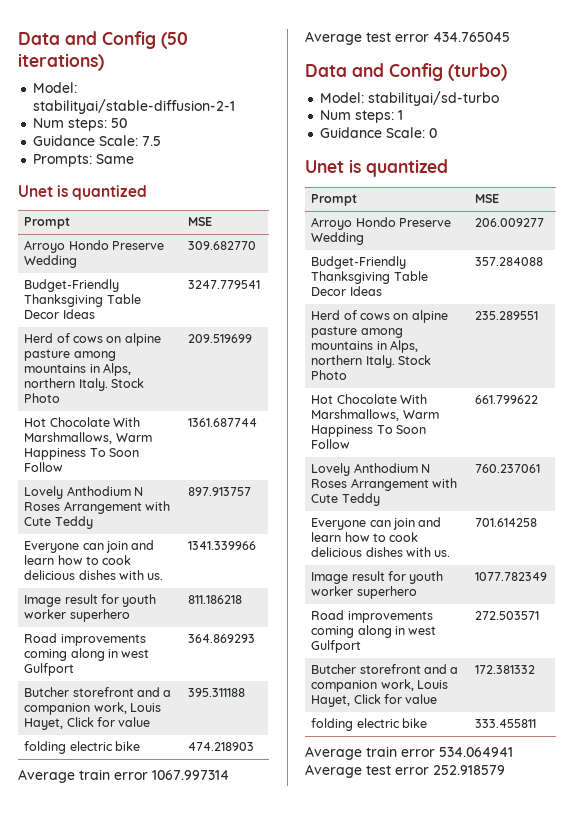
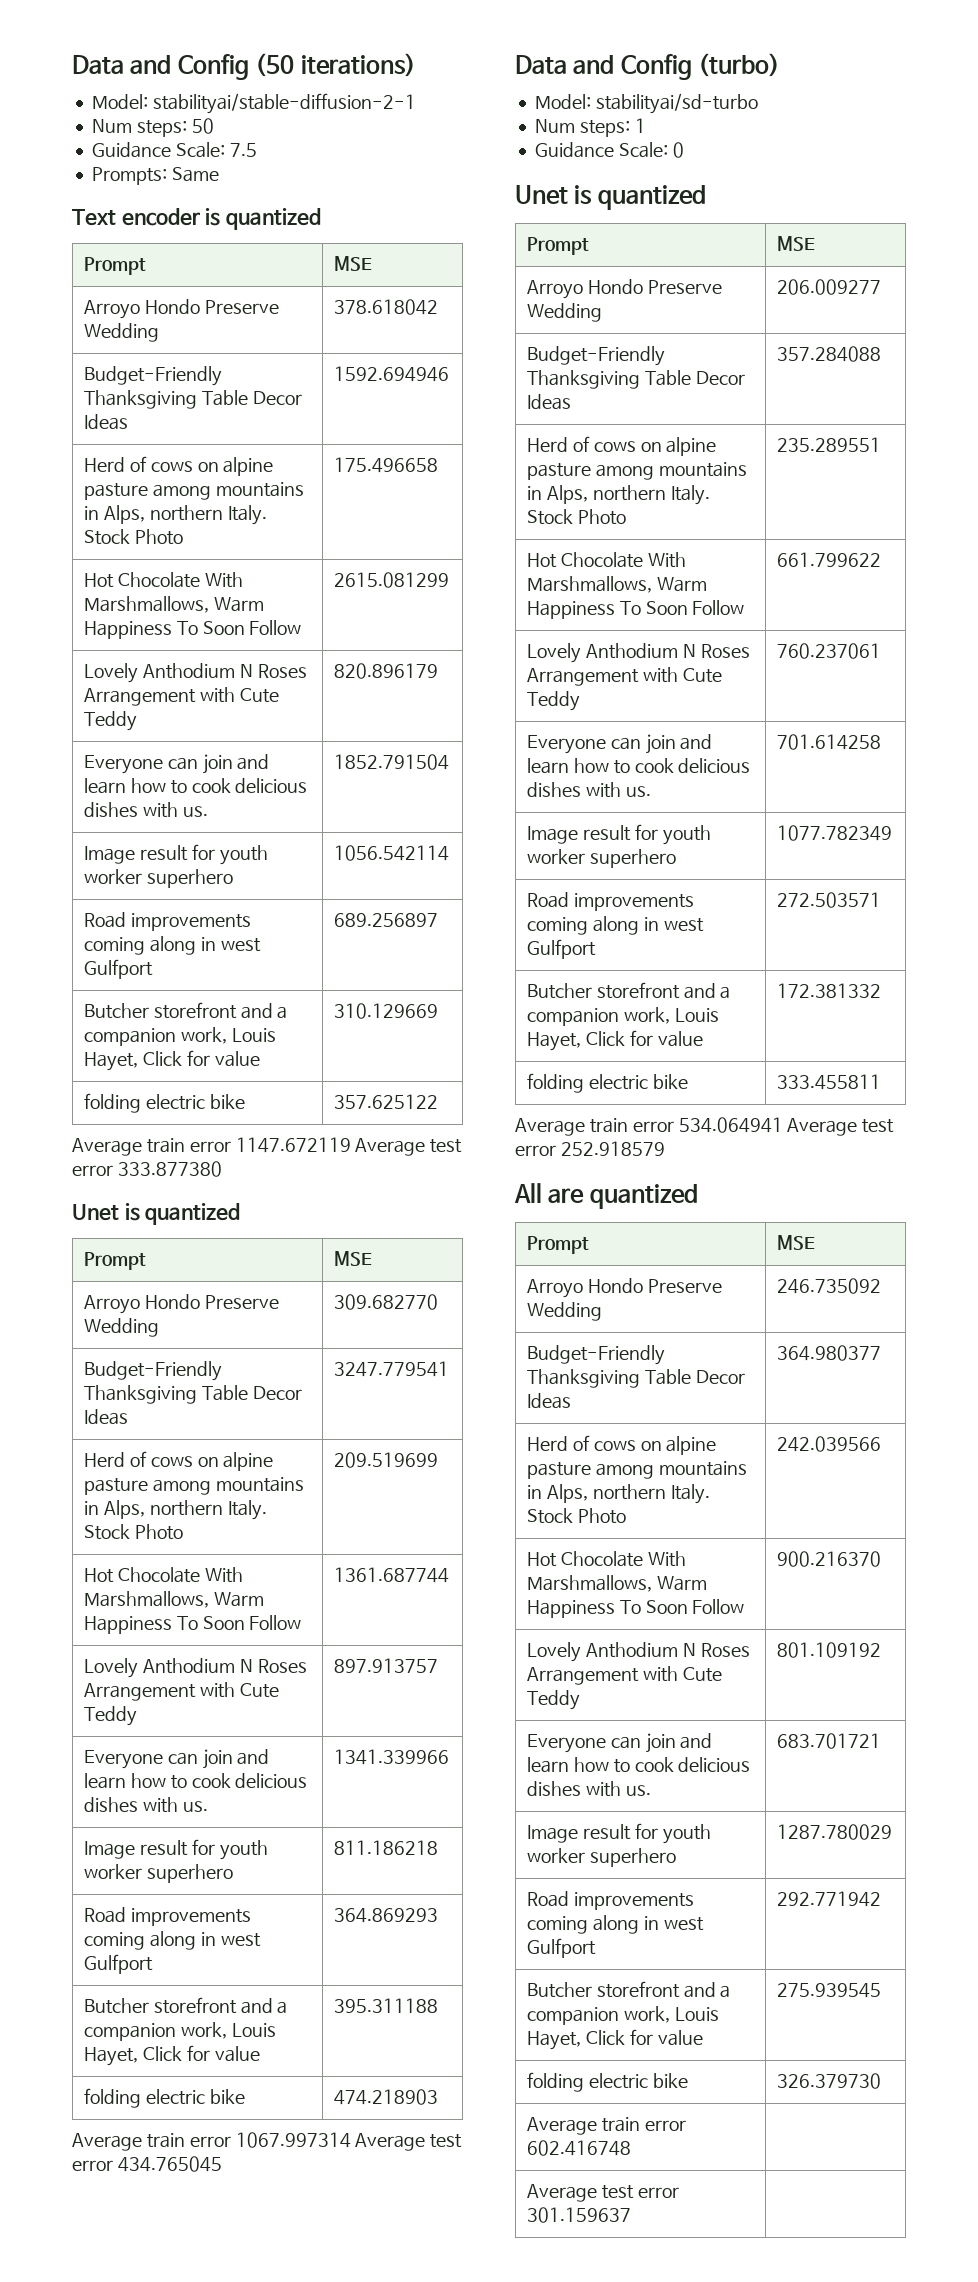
+ Text encoder is quantized
+ Prompt | MSE
+ Arroyo Hondo Preserve Wedding | 378.618042
+ Budget-Friendly Thanksgiving Table Decor Ideas | 1592.694946
+ Herd of cows on alpine pasture among mountains in Alps, northern Italy. Stock Photo | 175.496658
+ Hot Chocolate With Marshmallows, Warm Happiness To Soon Follow | 2615.081299
+ Lovely Anthodium N Roses Arrangement with Cute Teddy | 820.896179
+ Everyone can join and learn how to cook delicious dishes with us. | 1852.791504
+ Image result for youth worker superhero | 1056.542114
+ Road improvements coming along in west Gulfport | 689.256897
+ Butcher storefront and a companion work, Louis Hayet, Click for value | 310.129669
+ folding electric bike | 357.625122
+ Average train error 1147.672119 Average test error 333.877380
+ All are quantized
+ Prompt | MSE
+ Arroyo Hondo Preserve Wedding | 246.735092
+ Budget-Friendly Thanksgiving Table Decor Ideas | 364.980377
+ Herd of cows on alpine pasture among mountains in Alps, northern Italy. Stock Photo | 242.039566
+ Hot Chocolate With Marshmallows, Warm Happiness To Soon Follow | 900.216370
+ Lovely Anthodium N Roses Arrangement with Cute Teddy | 801.109192
+ Everyone can join and learn how to cook delicious dishes with us. | 683.701721
+ Image result for youth worker superhero | 1287.780029
+ Road improvements coming along in west Gulfport | 292.771942
+ Butcher storefront and a companion work, Louis Hayet, Click for value | 275.939545
+ folding electric bike | 326.379730
+ Average train error 602.416748 |
+ Average test error 301.159637 |

